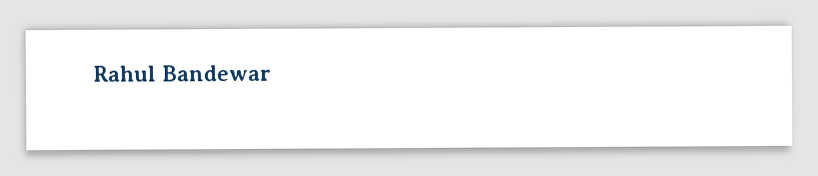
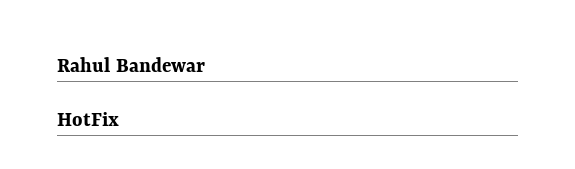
+ HotFix

